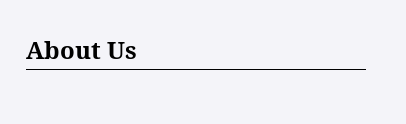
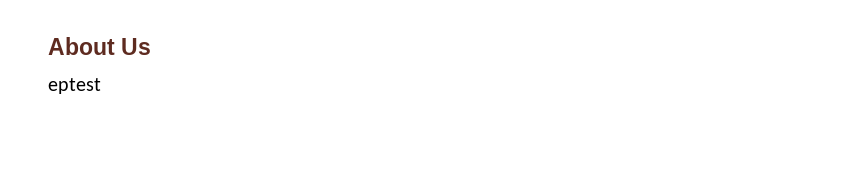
+ eptest

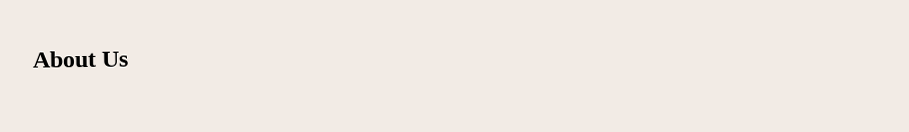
- eptest

